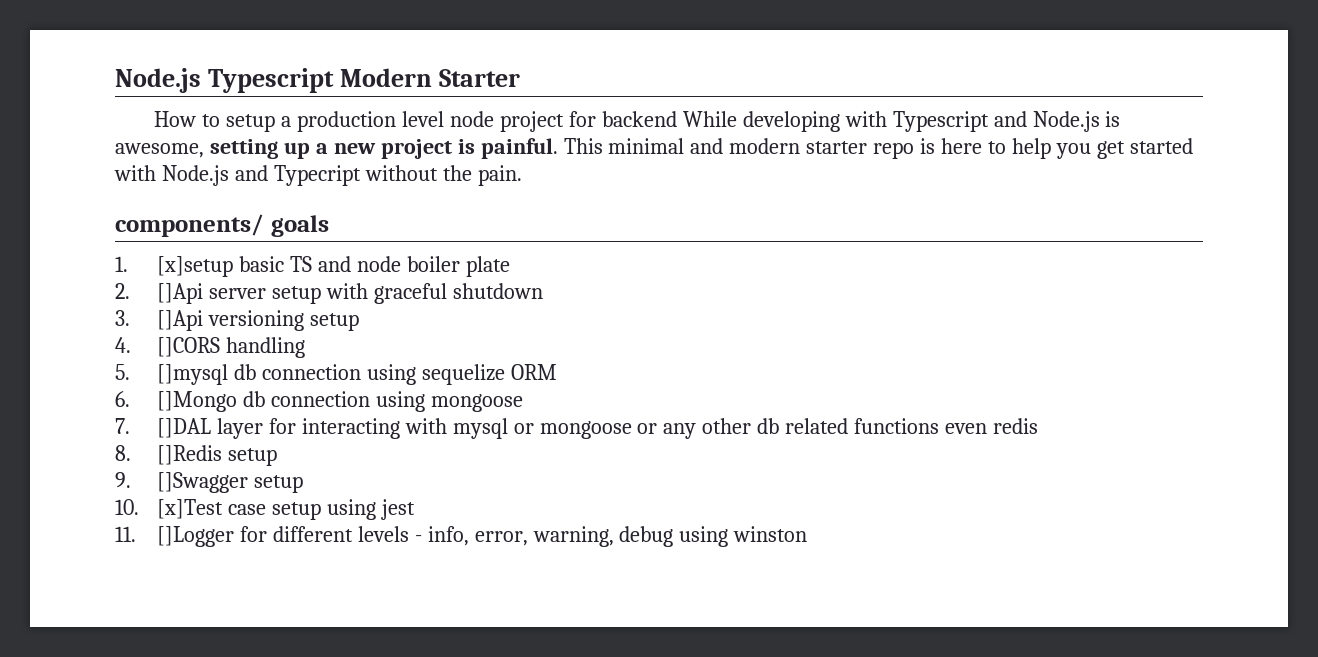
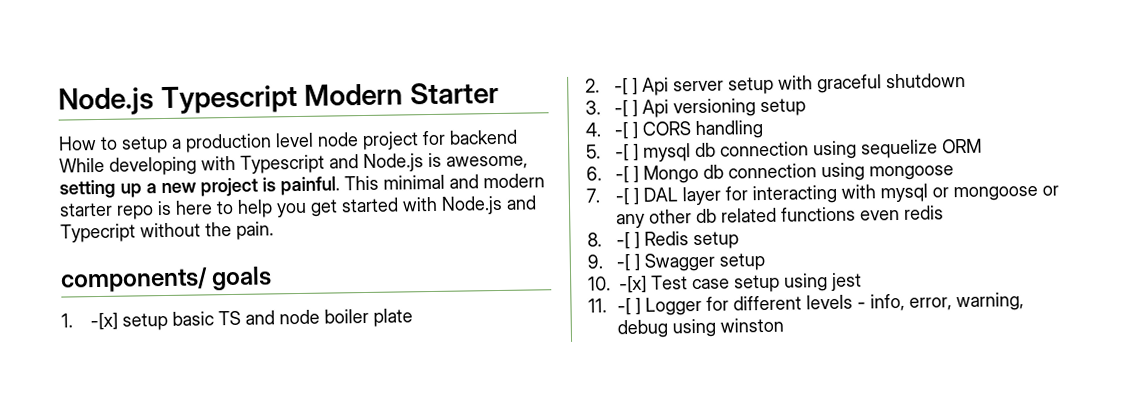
- 1. [x]setup basic TS and node boiler plate
+ 1. -[x] setup basic TS and node boiler plate
- 2. []Api server setup with graceful shutdown
+ 2. -[ ] Api server setup with graceful shutdown
- 3. []Api versioning setup
+ 3. -[ ] Api versioning setup
- 4. []CORS handling
+ 4. -[ ] CORS handling
- 5. []mysql db connection using sequelize ORM
+ 5. -[ ] mysql db connection using sequelize ORM
- 6. []Mongo db connection using mongoose
+ 6. -[ ] Mongo db connection using mongoose
- 7. []DAL layer for interacting with mysql or mongoose or any other db related functions even redis
+ 7. -[ ] DAL layer for interacting with mysql or mongoose or any other db related functions even redis
- 8. []Redis setup
+ 8. -[ ] Redis setup
- 9. []Swagger setup
+ 9. -[ ] Swagger setup
- 10. [x]Test case setup using jest
+ 10. -[x] Test case setup using jest
- 11. []Logger for different levels - info, error, warning, debug using winston
+ 11. -[ ] Logger for different levels - info, error, warning, debug using winston

